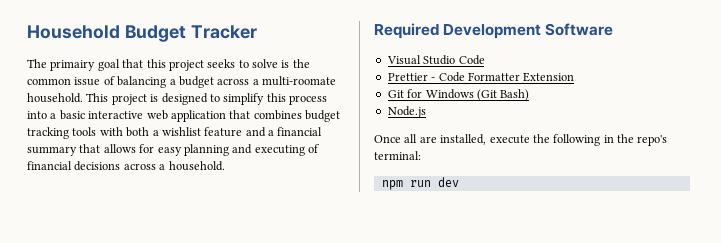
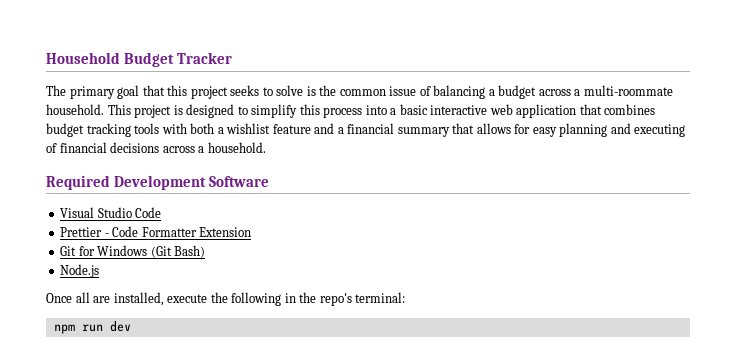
- The primairy goal that this project seeks to solve is the common issue of balancing a budget across a multi-roomate household.
+ The primary goal that this project seeks to solve is the common issue of balancing a budget across a multi-roommate household.

